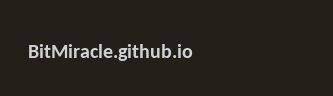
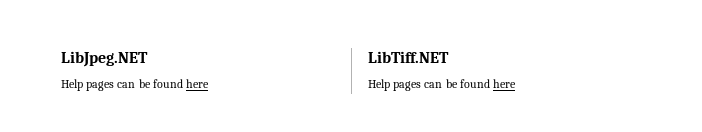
- BitMiracle.github.io
+ LibJpeg.NET
+ Help pages can be found here
+ LibTiff.NET
+ Help pages can be found here

